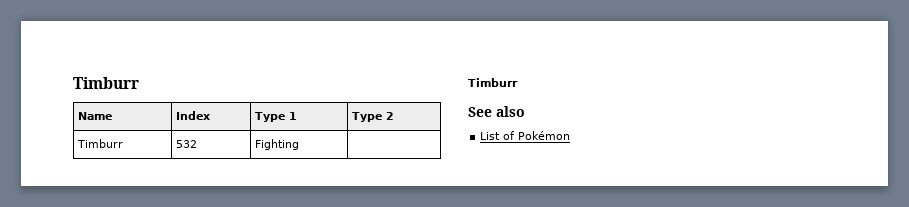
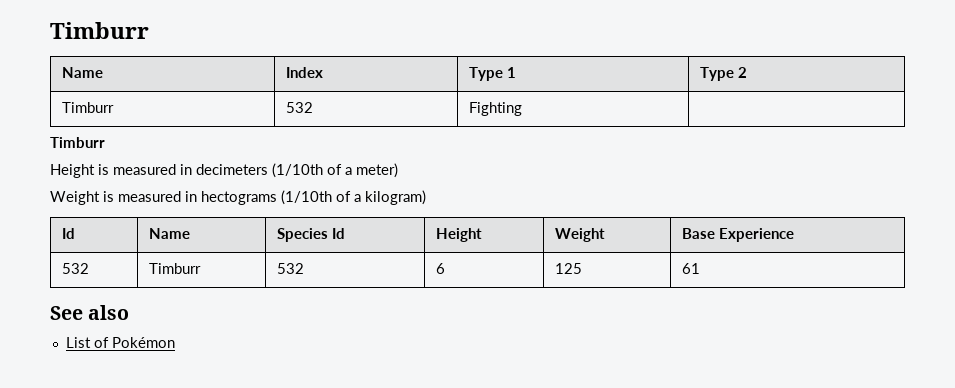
+ Height is measured in decimeters (1/10th of a meter)
+ Weight is measured in hectograms (1/10th of a kilogram)
+ Id | Name | Species Id | Height | Weight | Base Experience
+ 532 | Timburr | 532 | 6 | 125 | 61

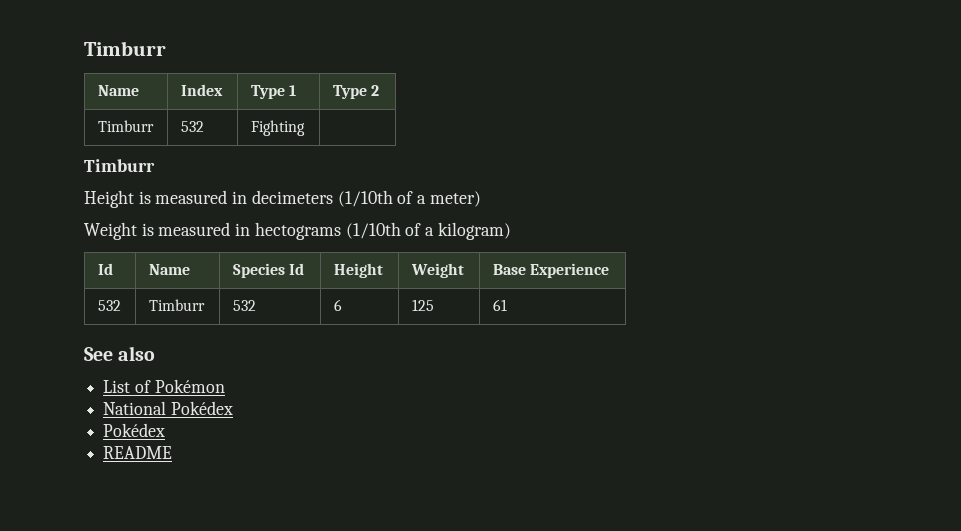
+ National Pokédex
+ Pokédex
+ README

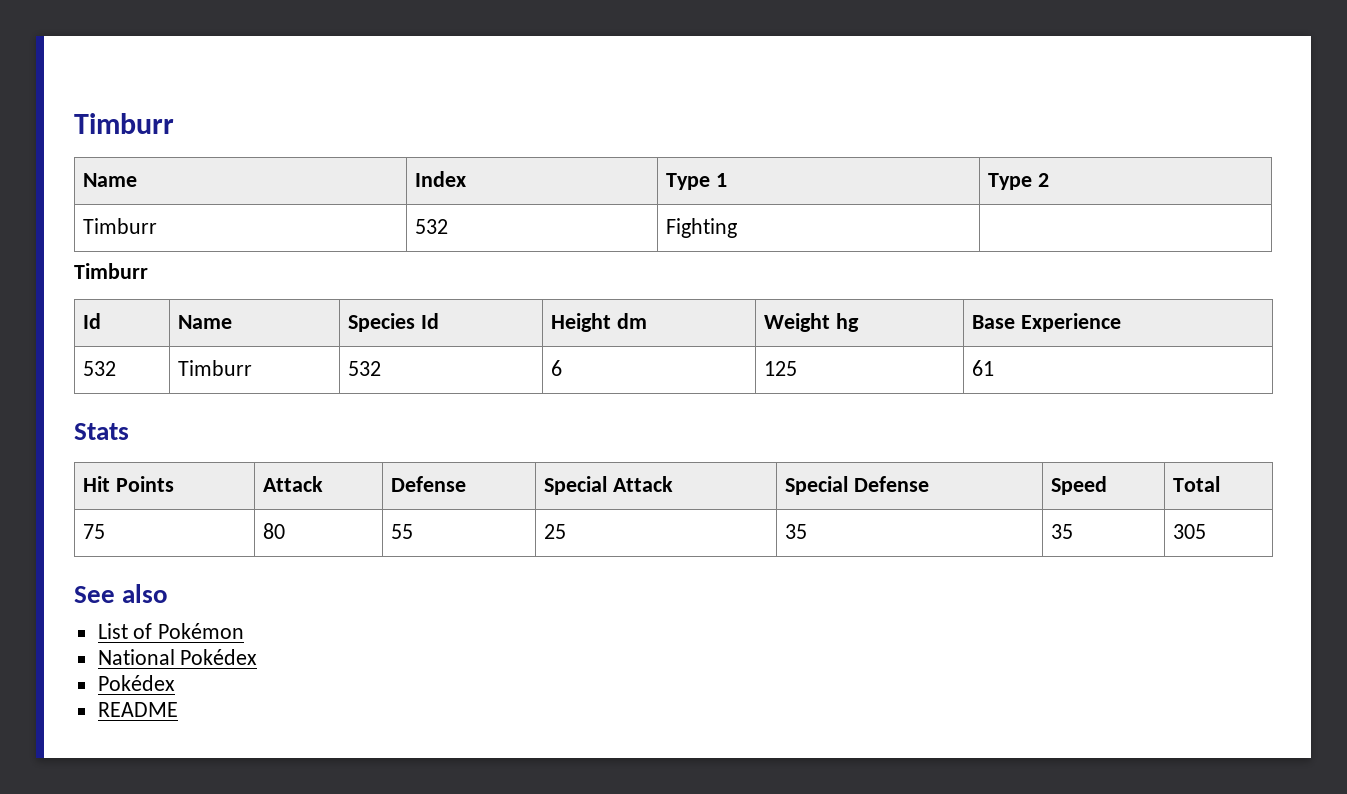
- Height is measured in decimeters (1/10th of a meter)
- Weight is measured in hectograms (1/10th of a kilogram)
- Id | Name | Species Id | Height | Weight | Base Experience
+ Id | Name | Species Id | Height dm | Weight hg | Base Experience
+ Stats
+ Hit Points | Attack | Defense | Special Attack | Special Defense | Speed | Total
+ 75 | 80 | 55 | 25 | 35 | 35 | 305

